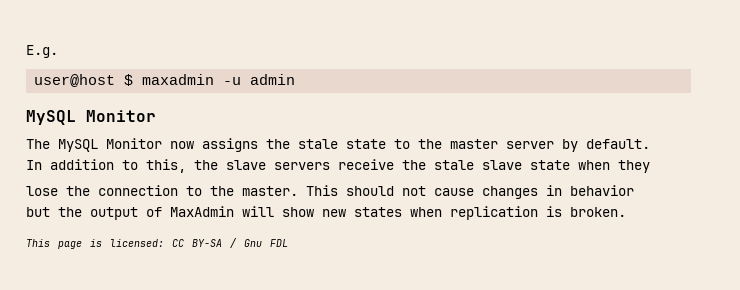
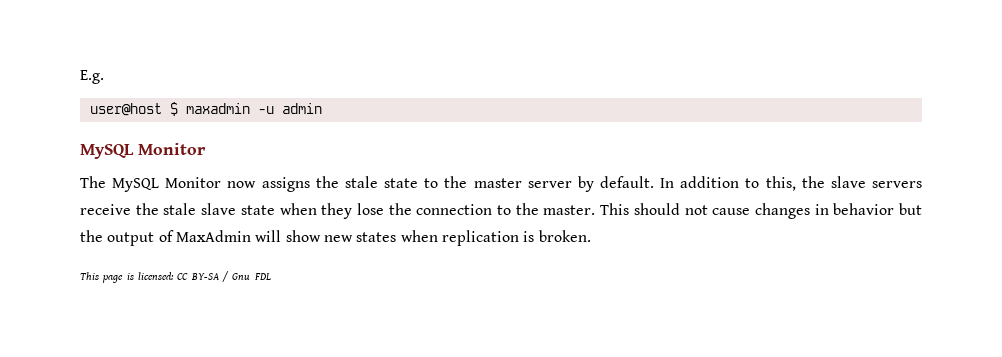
- The MySQL Monitor now assigns the stale state to the master server by default.
- In addition to this, the slave servers receive the stale slave state when they
- lose the connection to the master.
+ The MySQL Monitor now assigns the stale state to the master server by default. In addition to this, the slave servers receive the stale slave state when they lose the connection to the master.
- This should not cause changes in behavior
- but the output of MaxAdmin will show new states when replication is broken.
+ This should not cause changes in behavior but the output of MaxAdmin will show new states when replication is broken.

